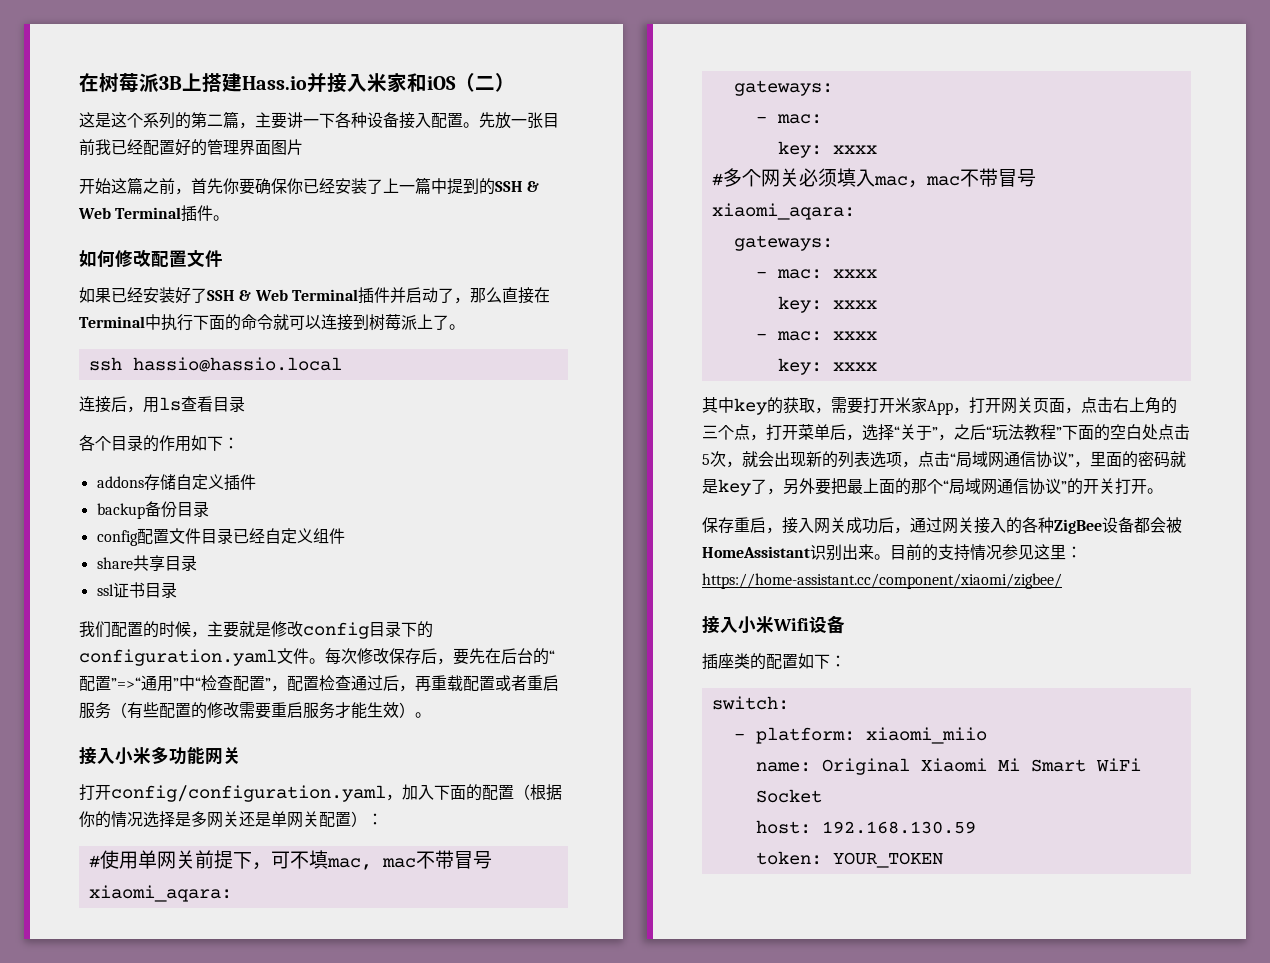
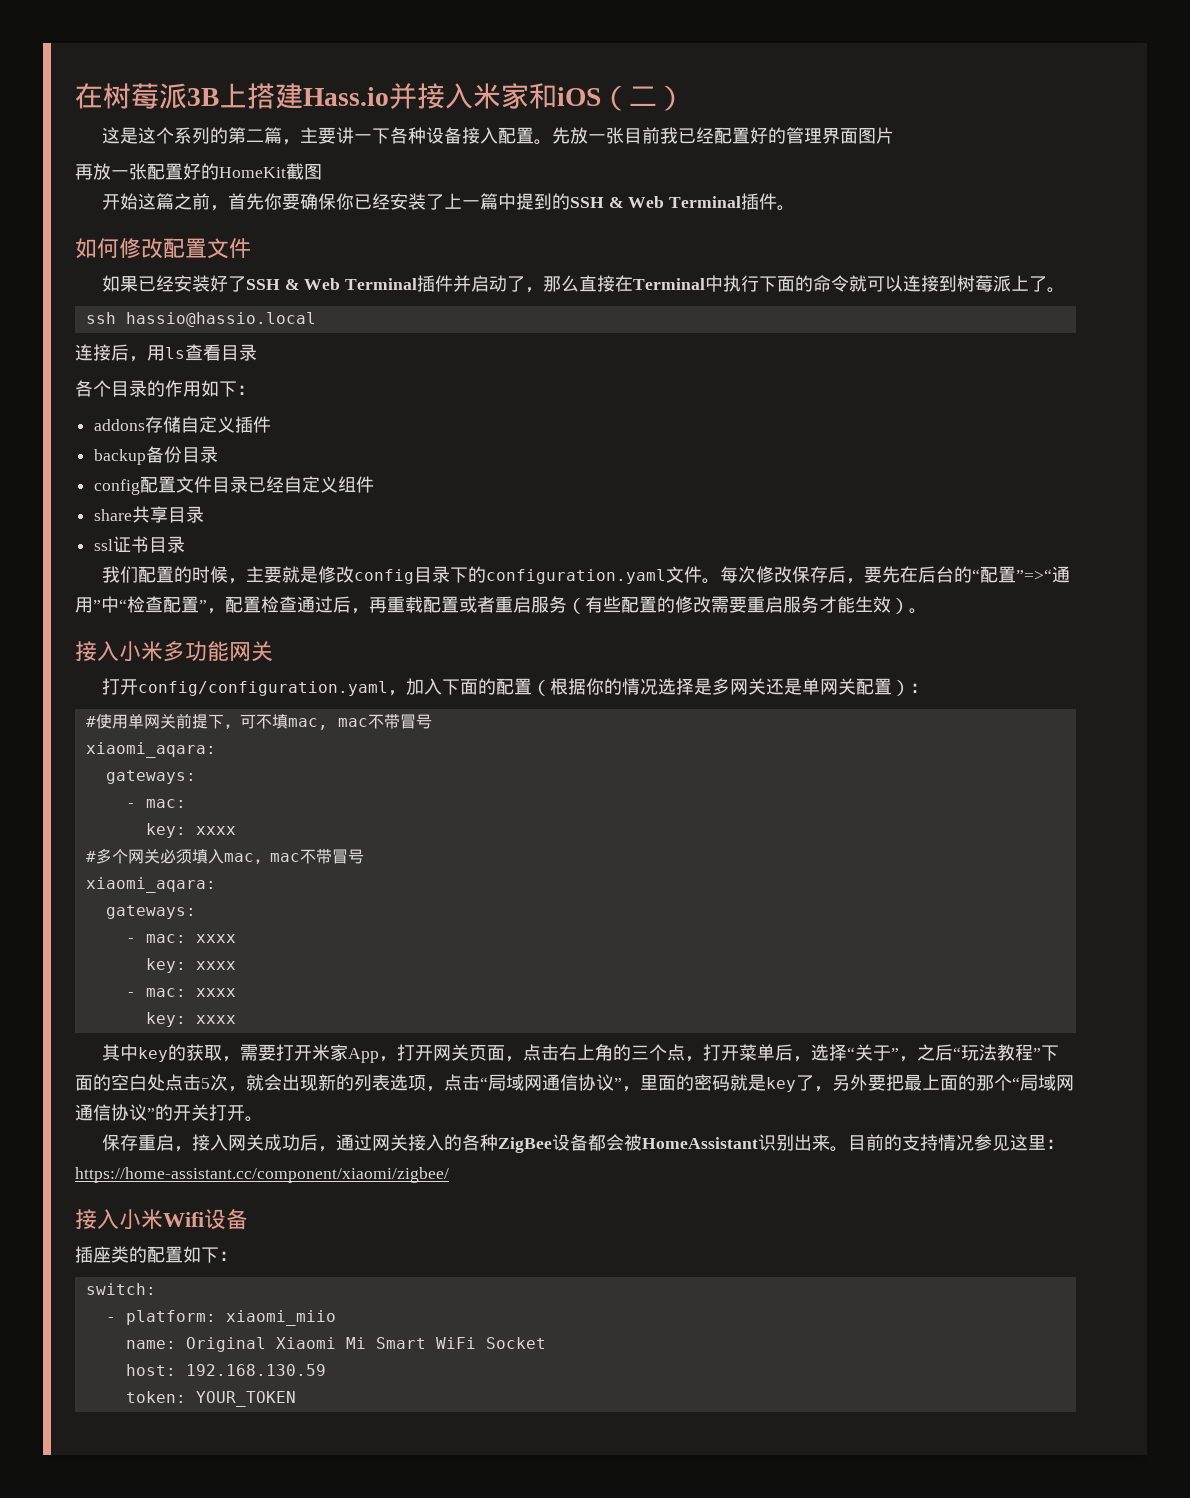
+ 再放一张配置好的HomeKit截图

